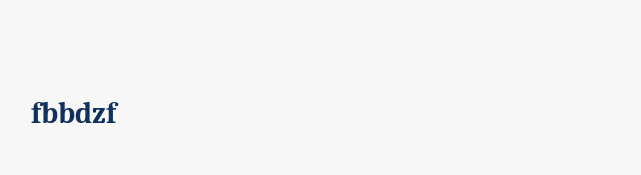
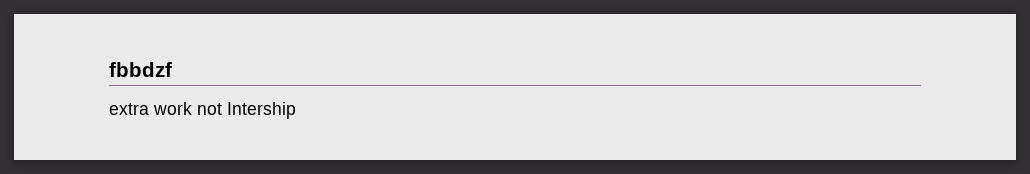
+ extra work not Intership

